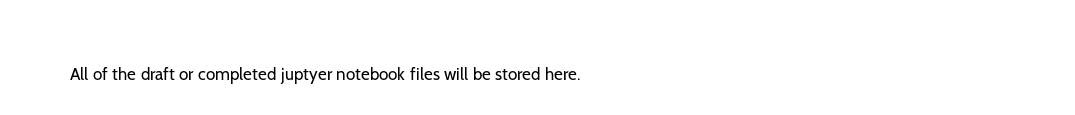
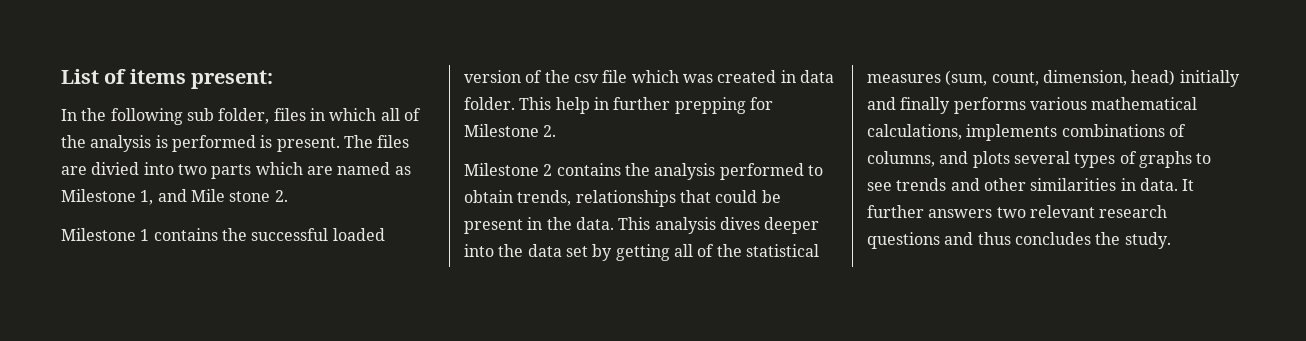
- All of the draft or completed juptyer notebook files will be stored here.
+ List of items present:
+ In the following sub folder, files in which all of the analysis is performed is present. The files are divied into two parts which are named as Milestone 1, and Mile stone 2.
+ Milestone 1 contains the successful loaded version of the csv file which was created in data folder. This help in further prepping for Milestone 2.
+ Milestone 2 contains the analysis performed to obtain trends, relationships that could be present in the data. This analysis dives deeper into the data set by getting all of the statistical measures (sum, count, dimension, head) initially and finally performs various mathematical calculations, implements combinations of columns, and plots several types of graphs to see trends and other similarities in data. It further answers two relevant research questions and thus concludes the study.

